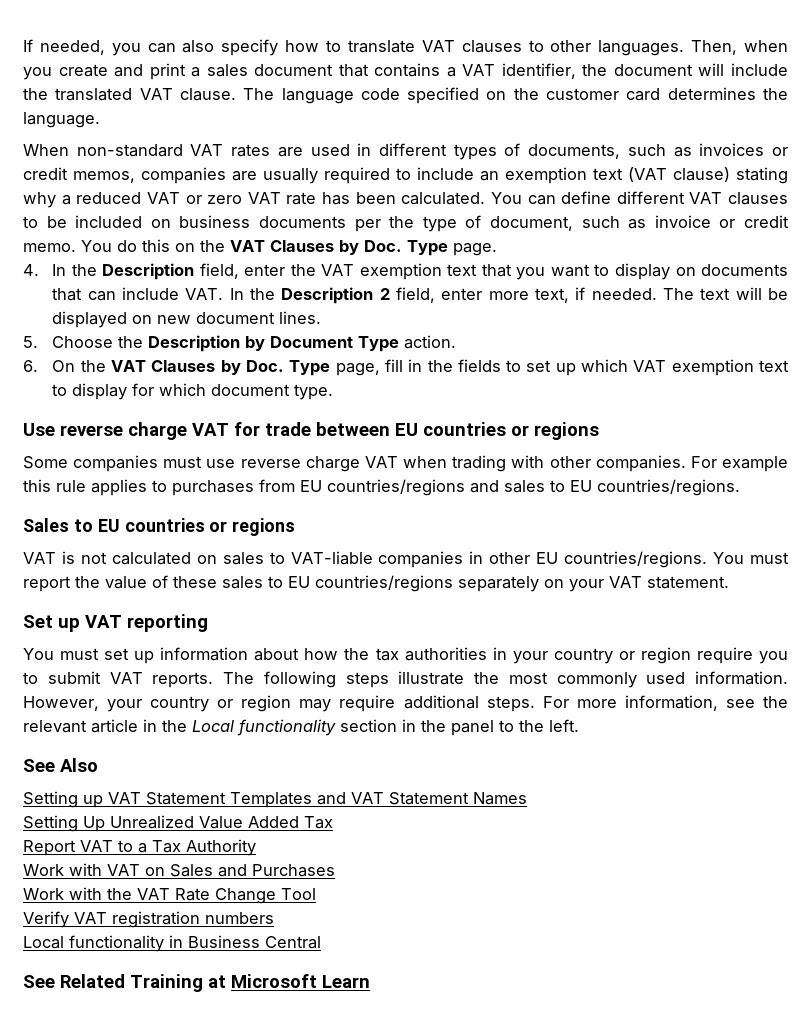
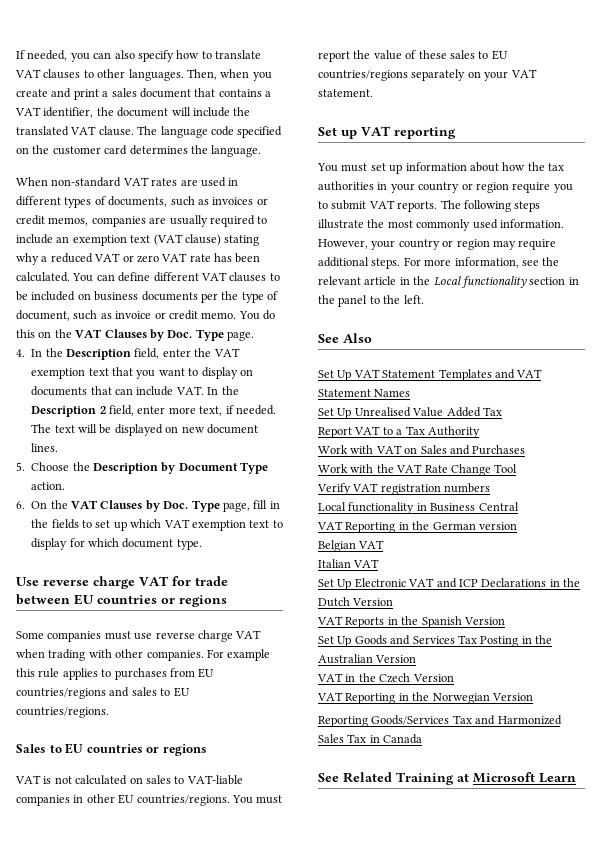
- Setting up VAT Statement Templates and VAT Statement Names
+ Set Up VAT Statement Templates and VAT Statement Names
- Setting Up Unrealized Value Added Tax
+ Set Up Unrealised Value Added Tax
+ VAT Reporting in the German version
+ Belgian VAT
+ Italian VAT
+ Set Up Electronic VAT and ICP Declarations in the Dutch Version
+ VAT Reports in the Spanish Version
+ Set Up Goods and Services Tax Posting in the Australian Version
+ VAT in the Czech Version
+ VAT Reporting in the Norwegian Version
+ Reporting Goods/Services Tax and Harmonized Sales Tax in Canada

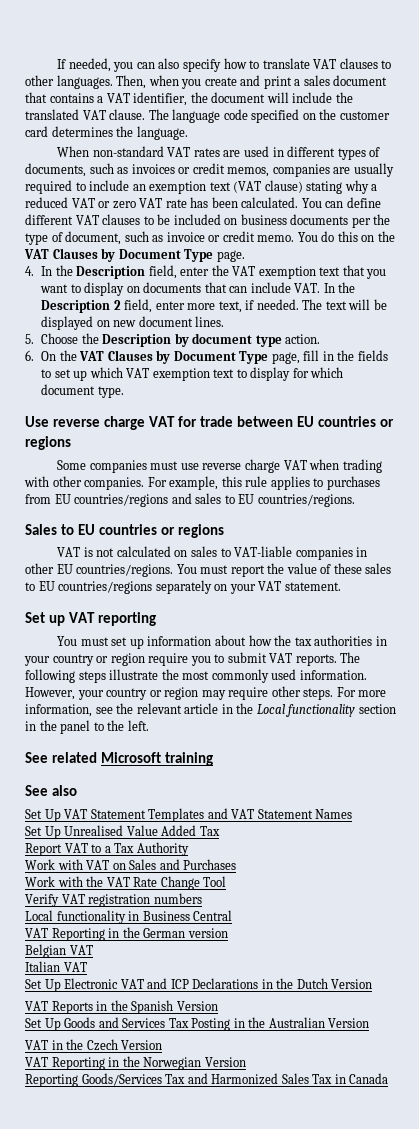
- You do this on the VAT Clauses by Doc. Type page.
+ You do this on the VAT Clauses by Document Type page.
- 5. Choose the Description by Document Type action.
+ 5. Choose the Description by document type action.
- 6. On the VAT Clauses by Doc. Type page, fill in the fields to set up which VAT exemption text to display for which document type.
+ 6. On the VAT Clauses by Document Type page, fill in the fields to set up which VAT exemption text to display for which document type.
- For example this rule applies to purchases from EU countries/regions and sales to EU countries/regions.
+ For example, this rule applies to purchases from EU countries/regions and sales to EU countries/regions.
- However, your country or region may require additional steps.
+ However, your country or region may require other steps.
- See Also
+ See related Microsoft training
+ See also
- See Related Training at Microsoft Learn

